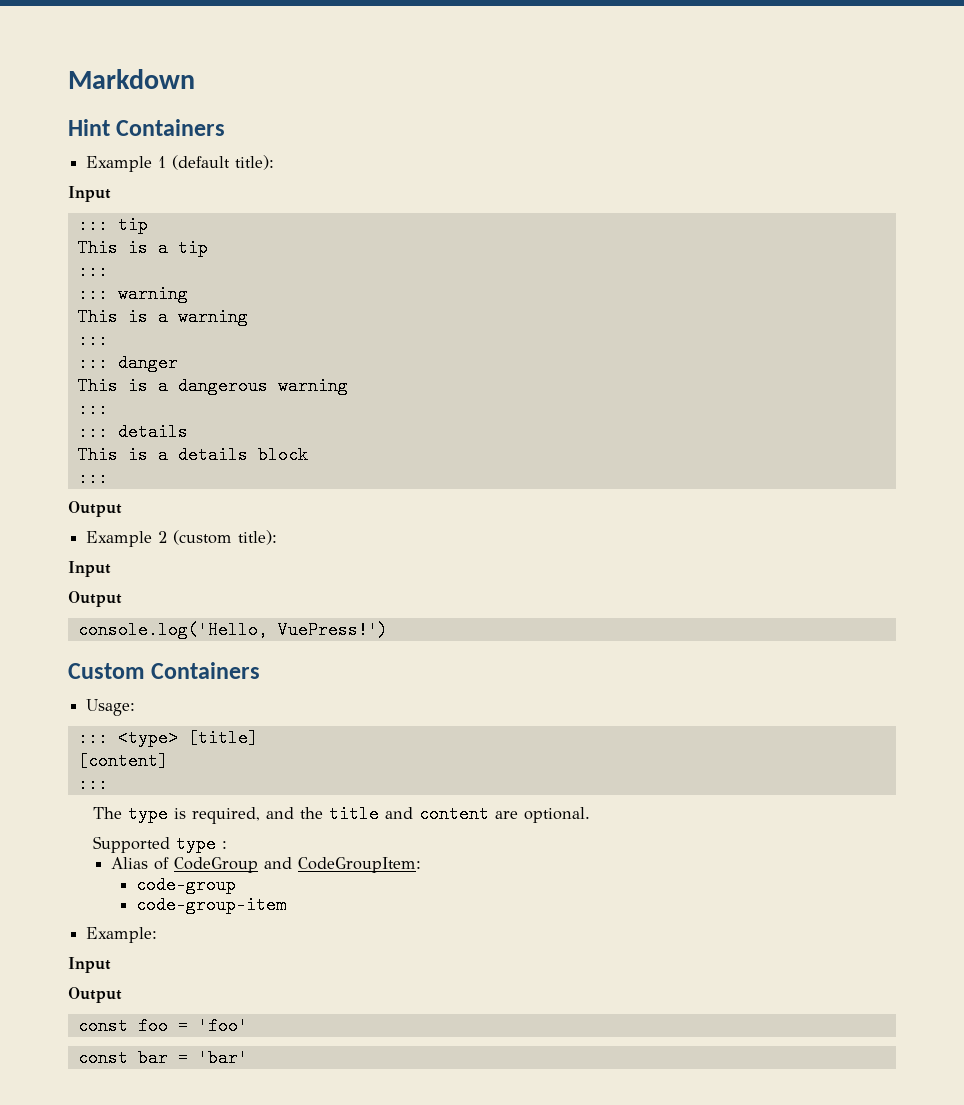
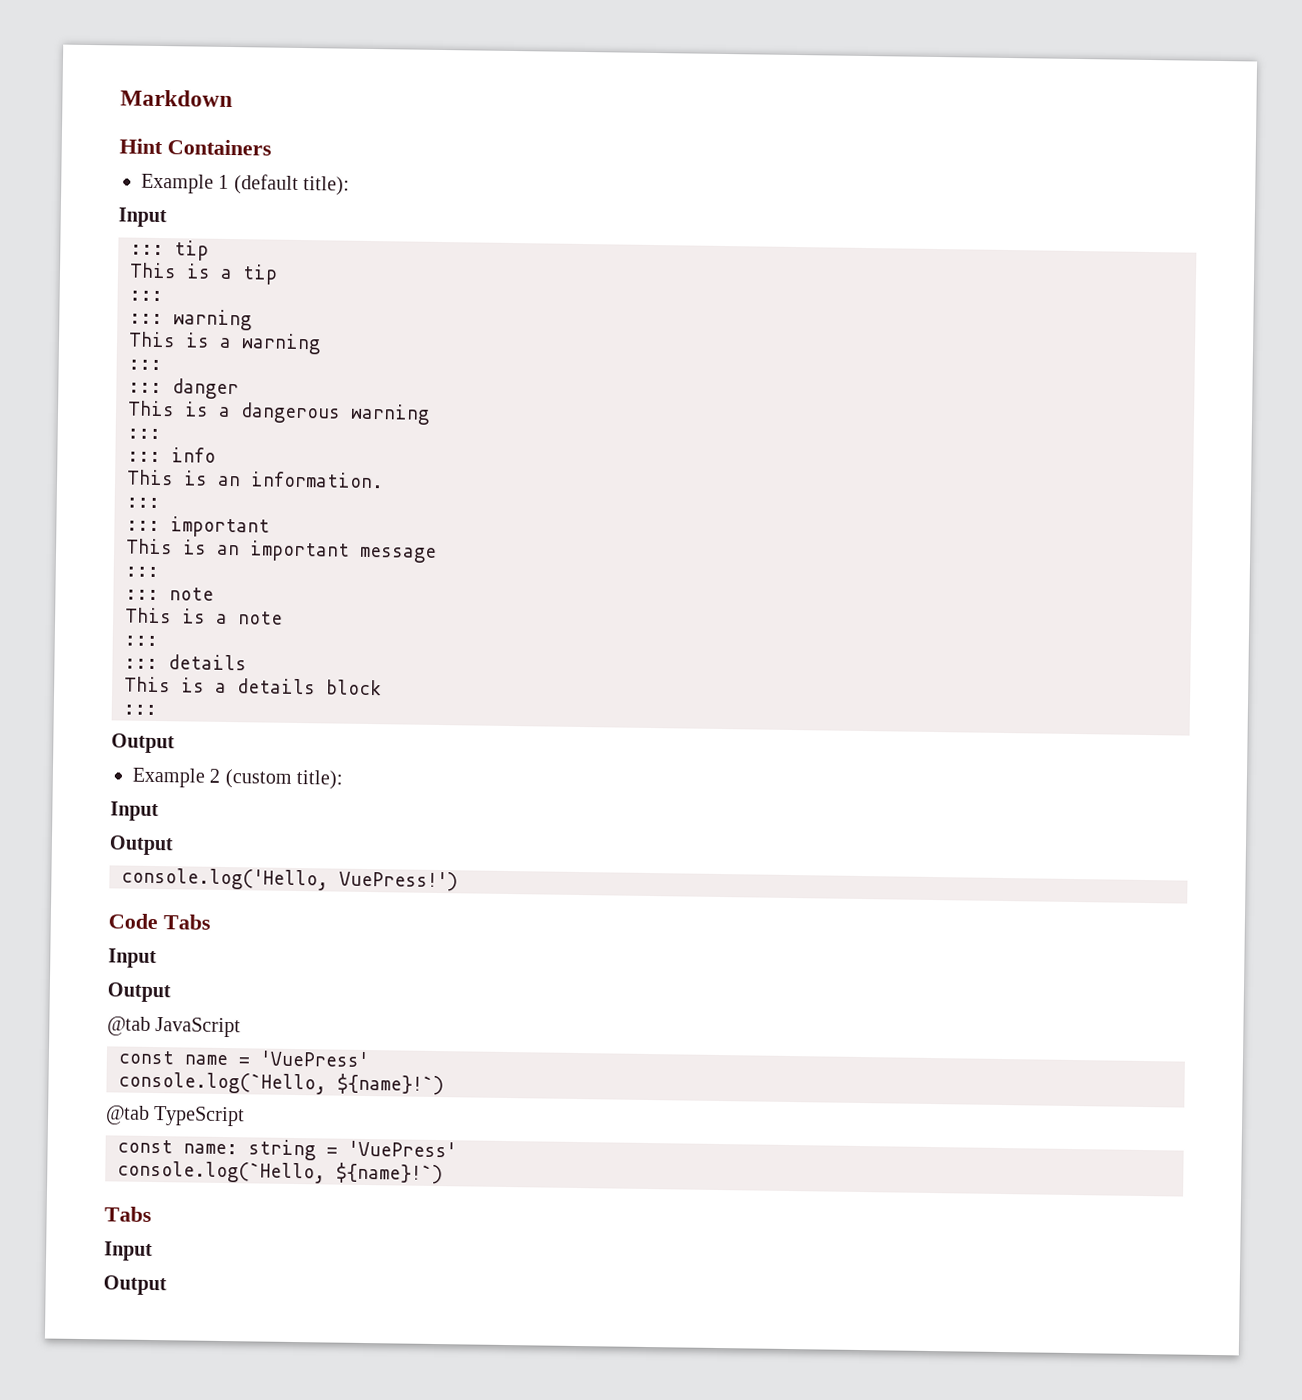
+ ::: info
+ This is an information.
+ :::
+ ::: important
+ This is an important message
+ :::
+ ::: note
+ This is a note
+ :::
- Custom Containers
- Usage:
- ::: <type> [title]
- [content]
- :::
- The type is required, and the title and content are optional.
- Supported type :
- Alias of CodeGroup and CodeGroupItem:
- code-group
- code-group-item
- Example:
+ Code Tabs
  Input
  Output
- const foo = 'foo'
- const bar = 'bar'
+ @tab JavaScript
+ const name = 'VuePress'
+ console.log(`Hello, ${name}!`)
+ @tab TypeScript
+ const name: string = 'VuePress'
+ console.log(`Hello, ${name}!`)
+ Tabs
+ Input
+ Output

